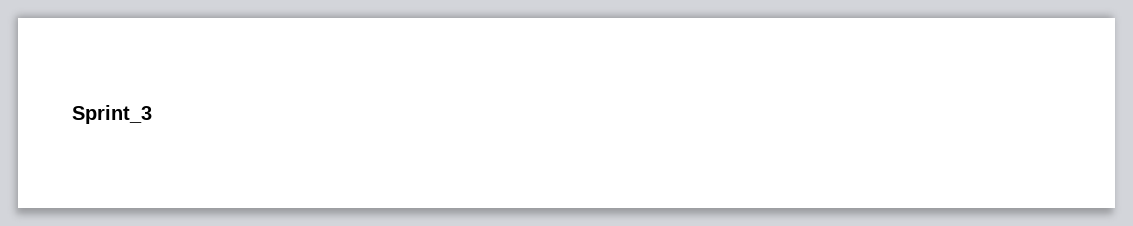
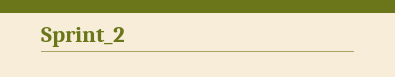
- Sprint_3
+ Sprint_2

